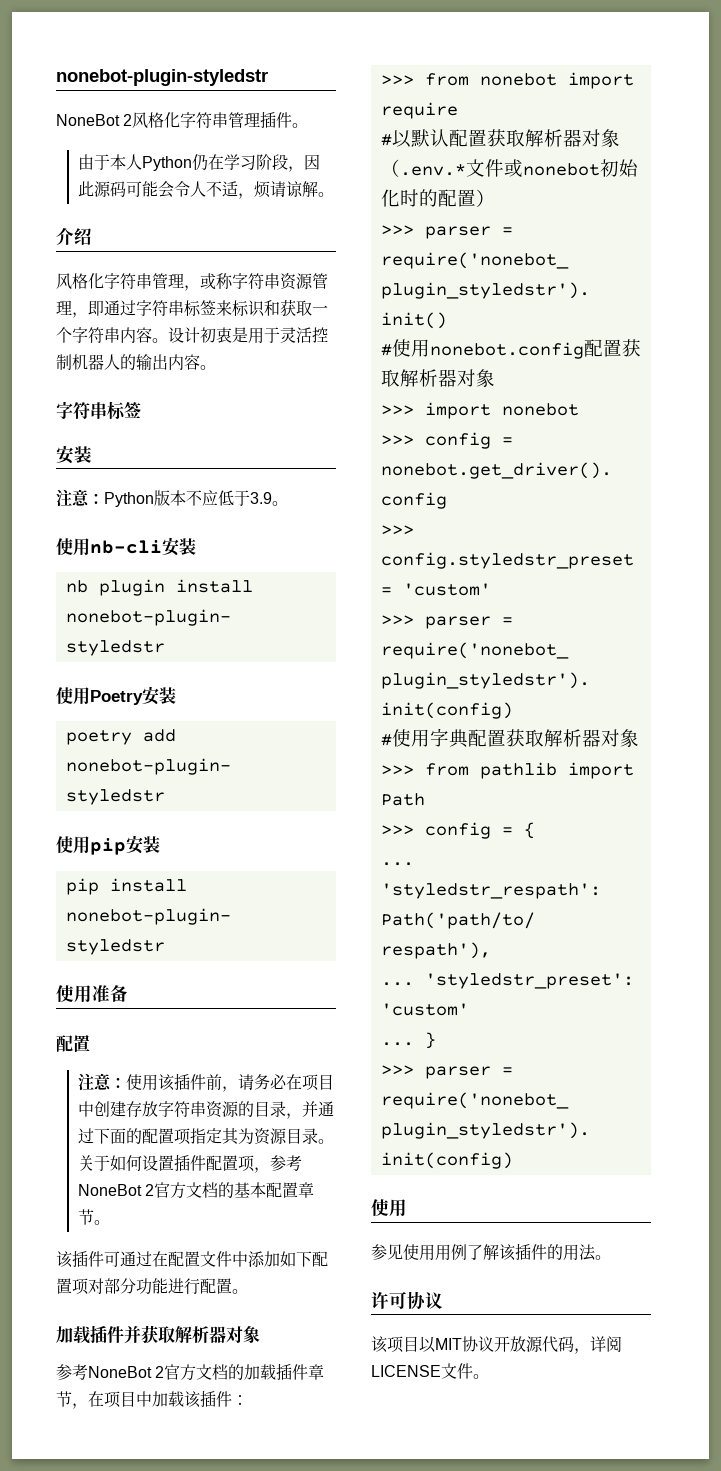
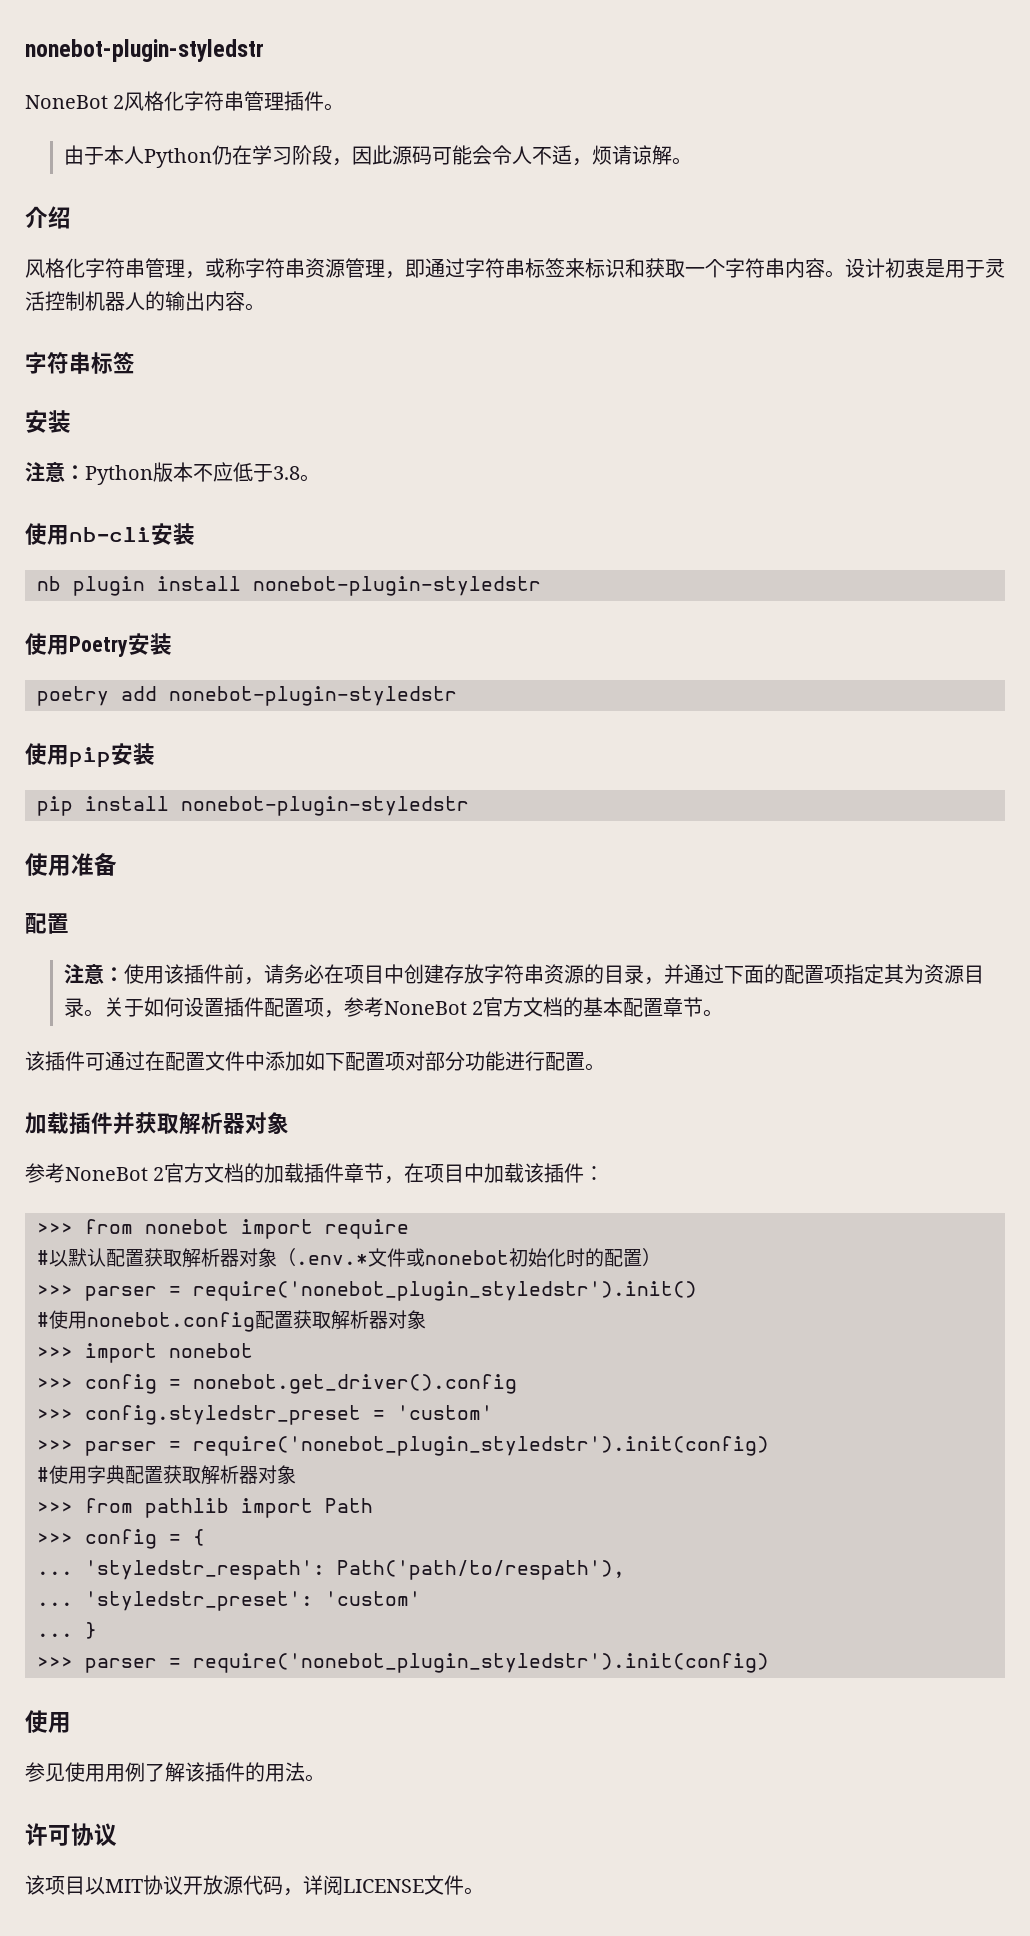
- 注意：Python版本不应低于3.9。
+ 注意：Python版本不应低于3.8。

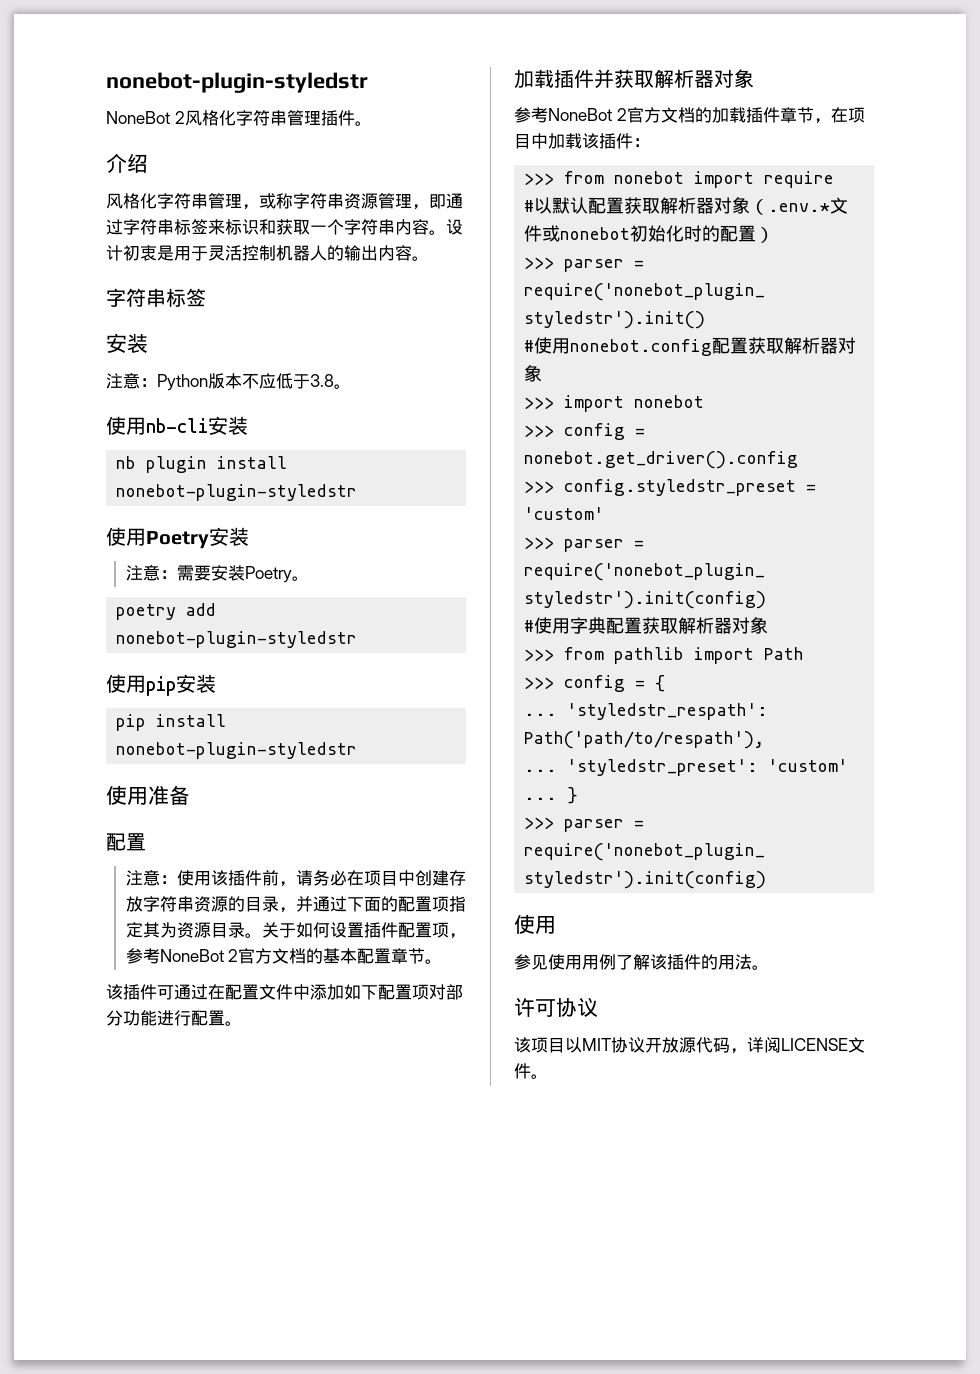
- 由于本人Python仍在学习阶段，因此源码可能会令人不适，烦请谅解。
+ 注意：需要安装Poetry。

